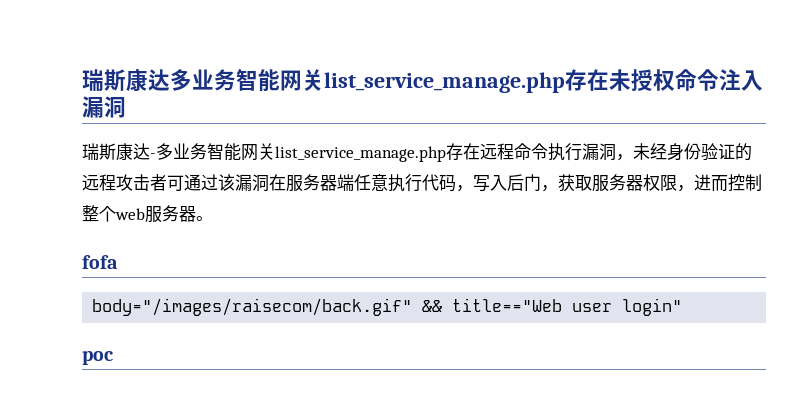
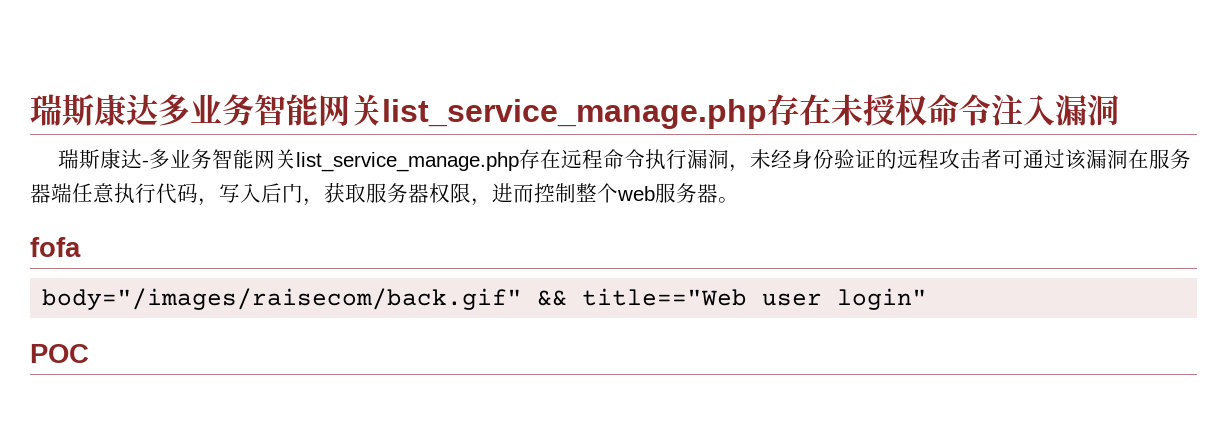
- poc
+ POC

